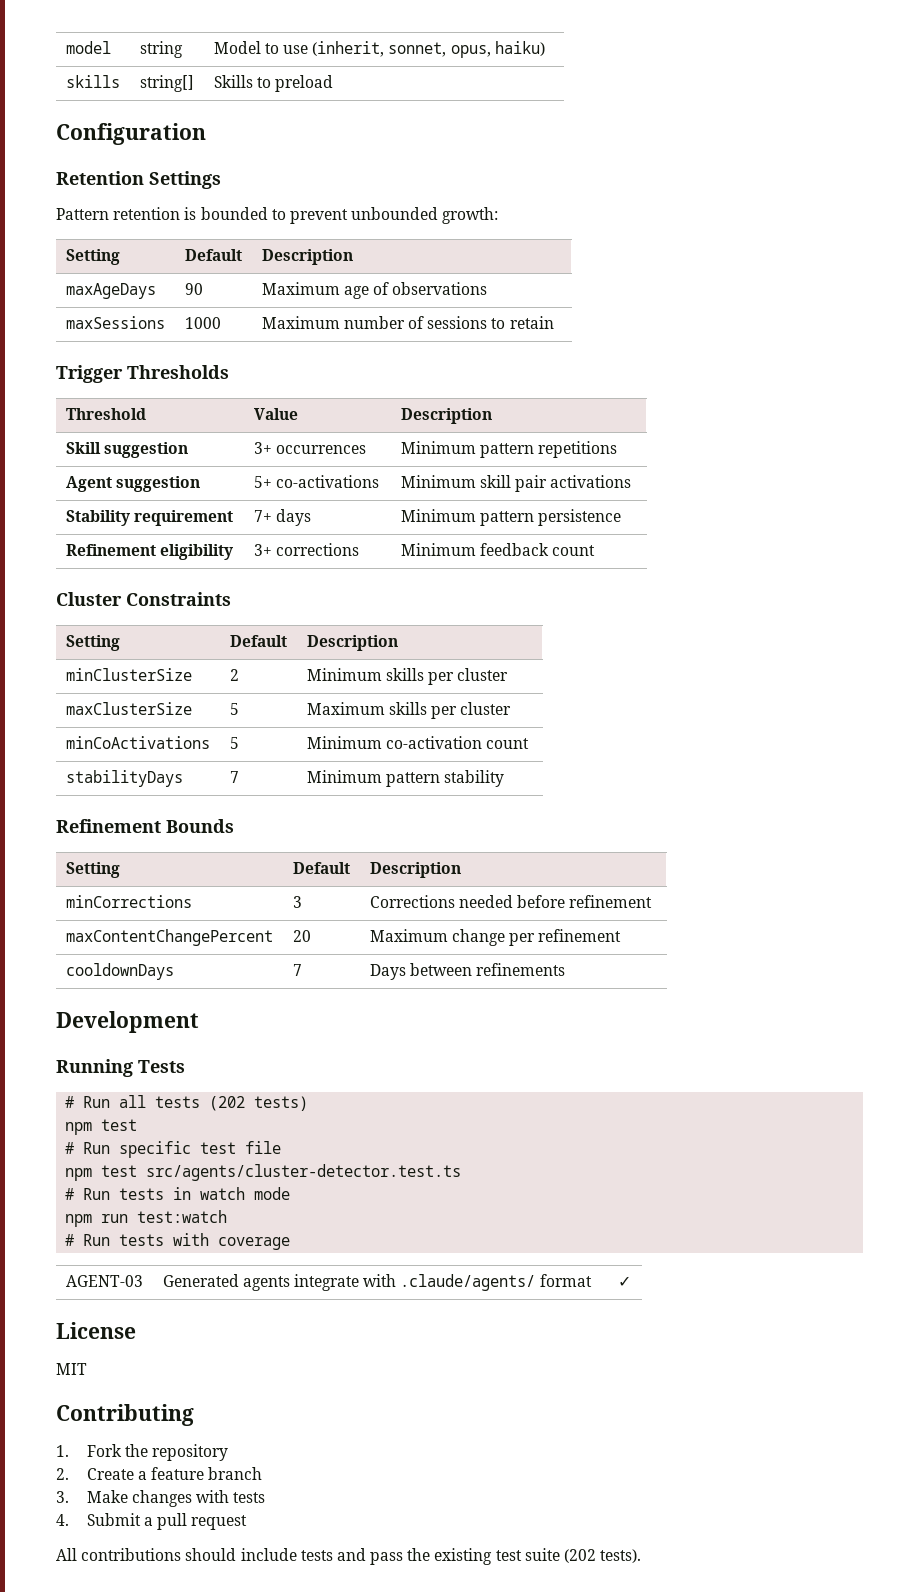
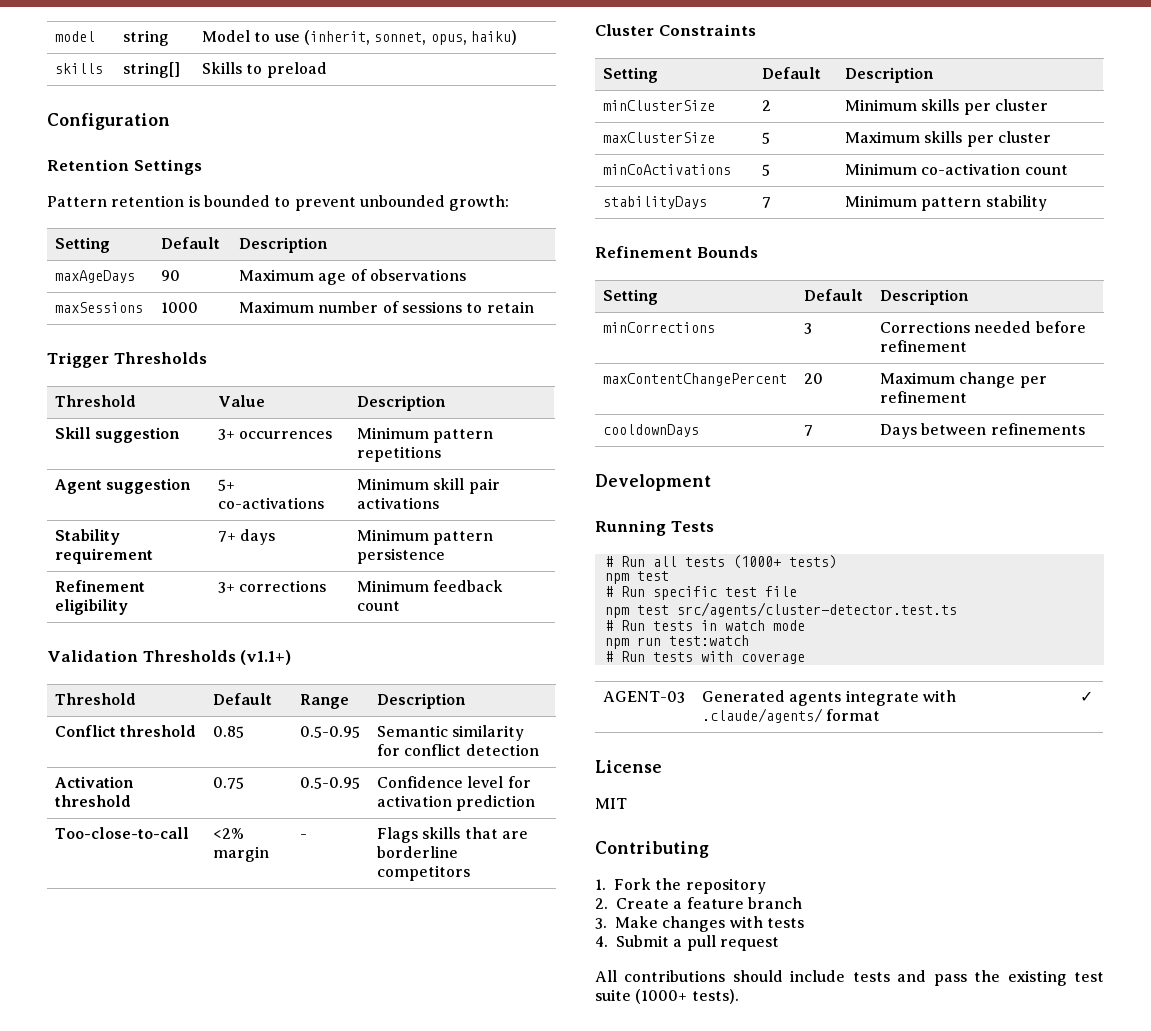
+ Validation Thresholds (v1.1+)
+ Threshold | Default | Range | Description
+ Conflict threshold | 0.85 | 0.5-0.95 | Semantic similarity for conflict detection
+ Activation threshold | 0.75 | 0.5-0.95 | Confidence level for activation prediction
+ Too-close-to-call | <2% margin | - | Flags skills that are borderline competitors
- # Run all tests (202 tests)
+ # Run all tests (1000+ tests)
- All contributions should include tests and pass the existing test suite (202 tests).
+ All contributions should include tests and pass the existing test suite (1000+ tests).

